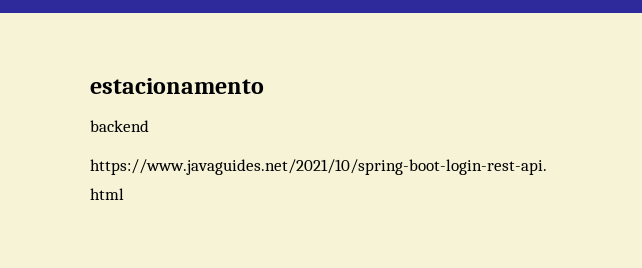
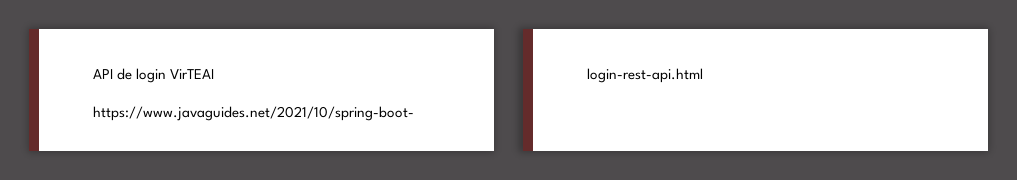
- estacionamento
- backend
+ API de login VirTEAI

